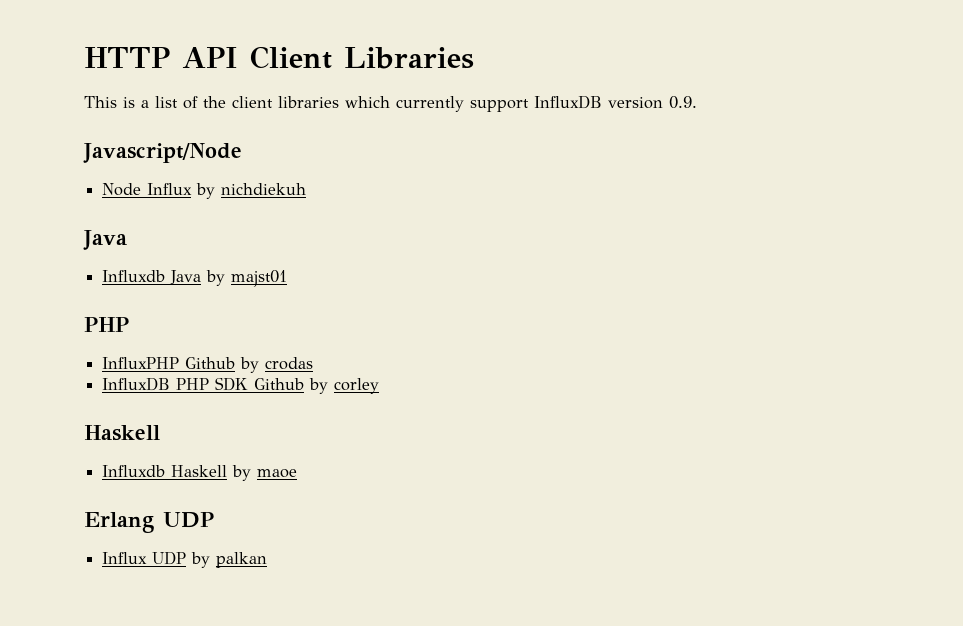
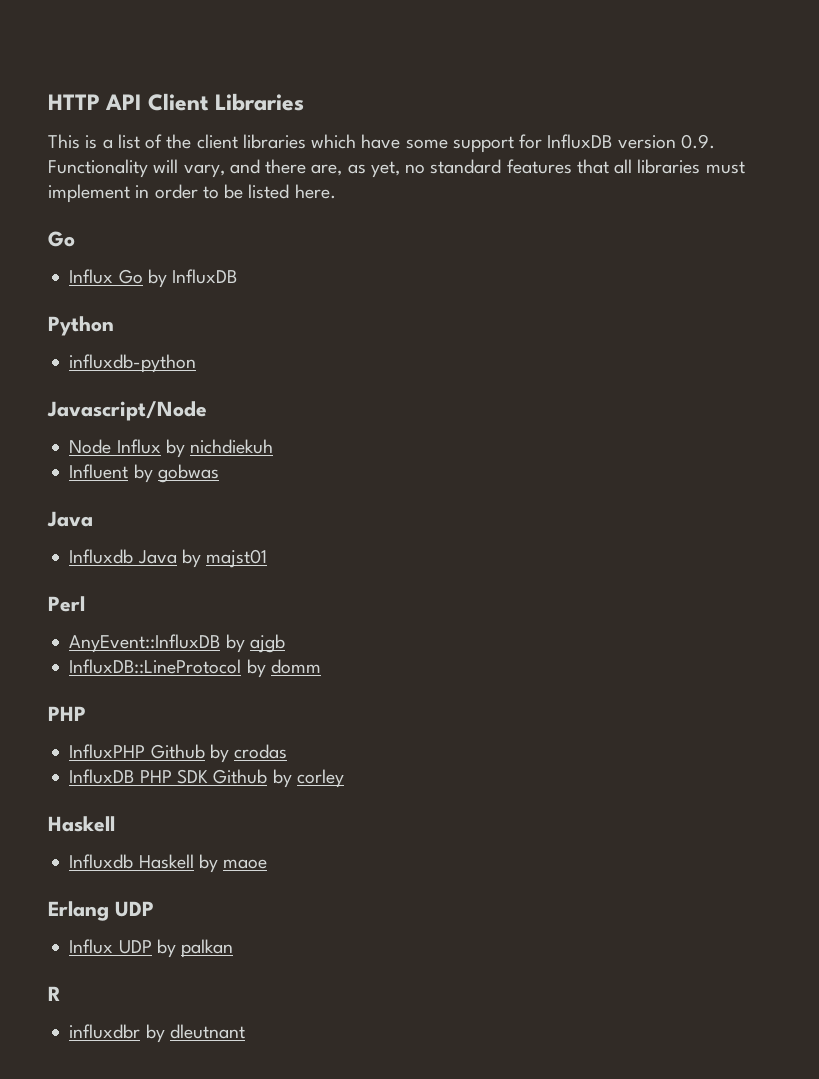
- This is a list of the client libraries which currently support InfluxDB version 0.9.
+ This is a list of the client libraries which have some support for InfluxDB version 0.9. Functionality will vary, and there are, as yet, no standard features that all libraries must implement in order to be listed here.
+ Go
+ Influx Go by InfluxDB
+ Python
+ influxdb-python
+ Influent by gobwas
+ Perl
+ AnyEvent::InfluxDB by ajgb
+ InfluxDB::LineProtocol by domm
+ R
+ influxdbr by dleutnant

